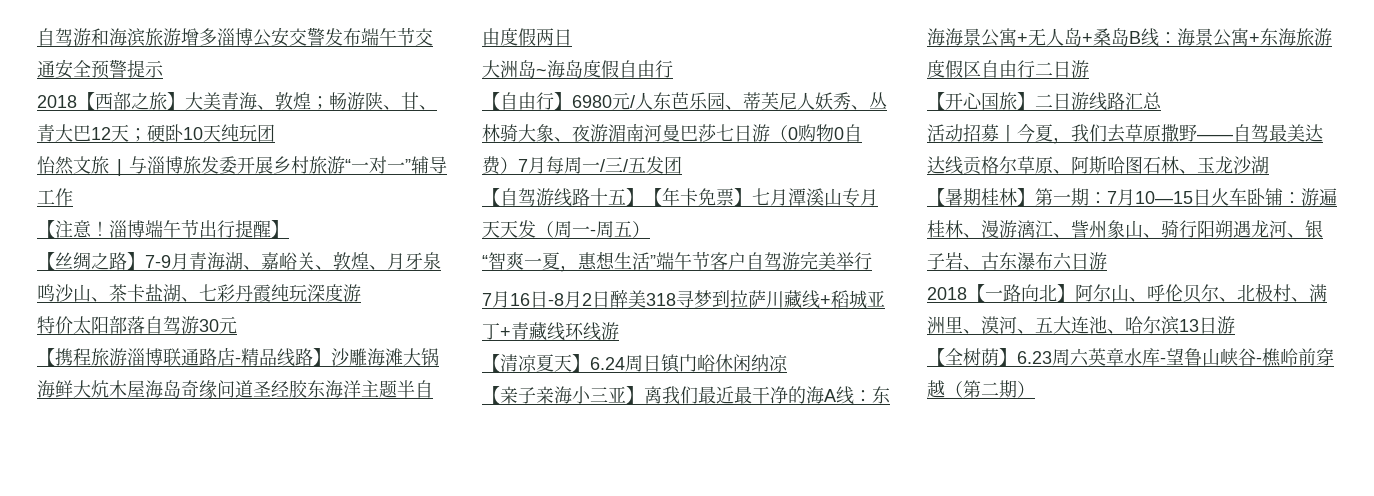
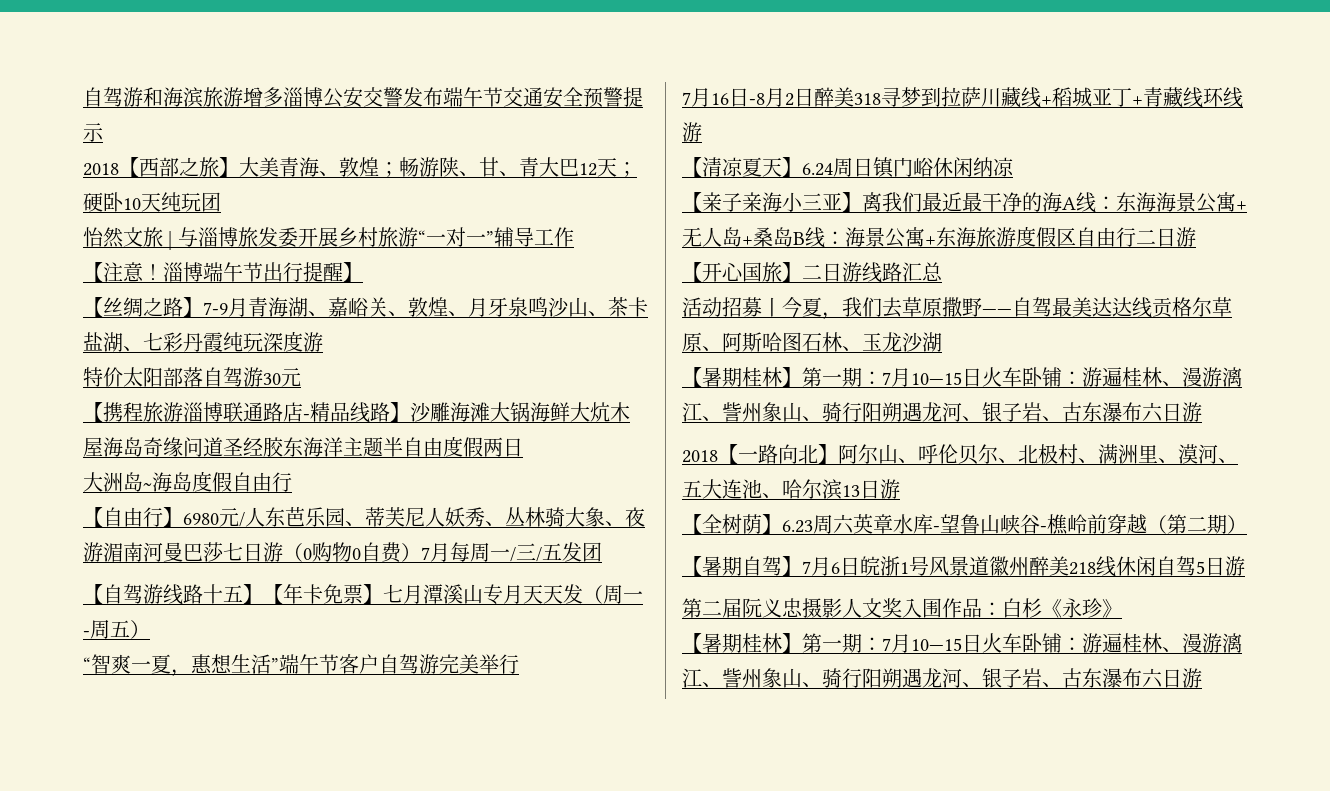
+ 【暑期自驾】7月6日皖浙1号风景道徽州醉美218线休闲自驾5日游
+ 第二届阮义忠摄影人文奖入围作品：白杉《永珍》
+ 【暑期桂林】第一期：7月10—15日火车卧铺：游遍桂林、漫游漓江、訾州象山、骑行阳朔遇龙河、银子岩、古东瀑布六日游

